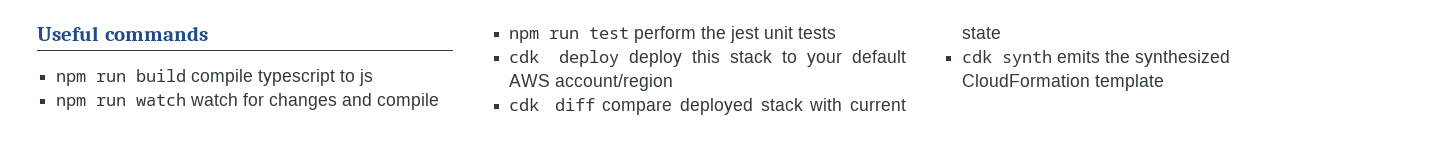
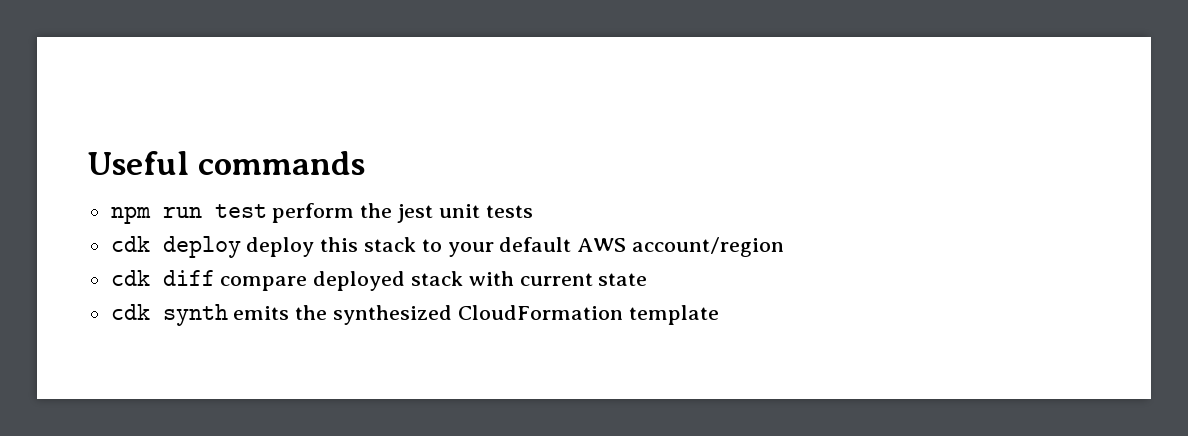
- npm run build compile typescript to js
- npm run watch watch for changes and compile

